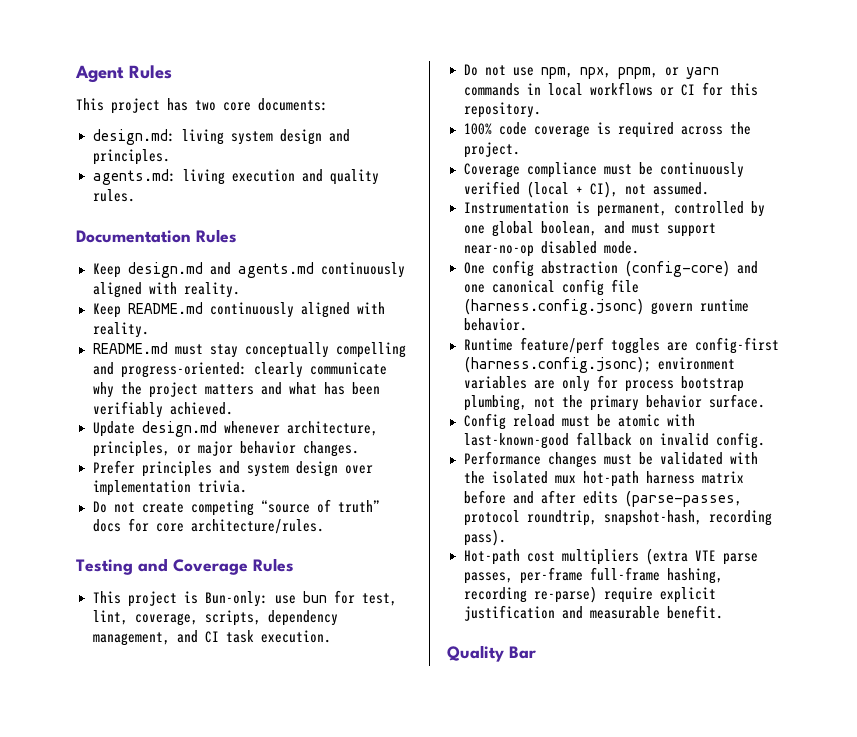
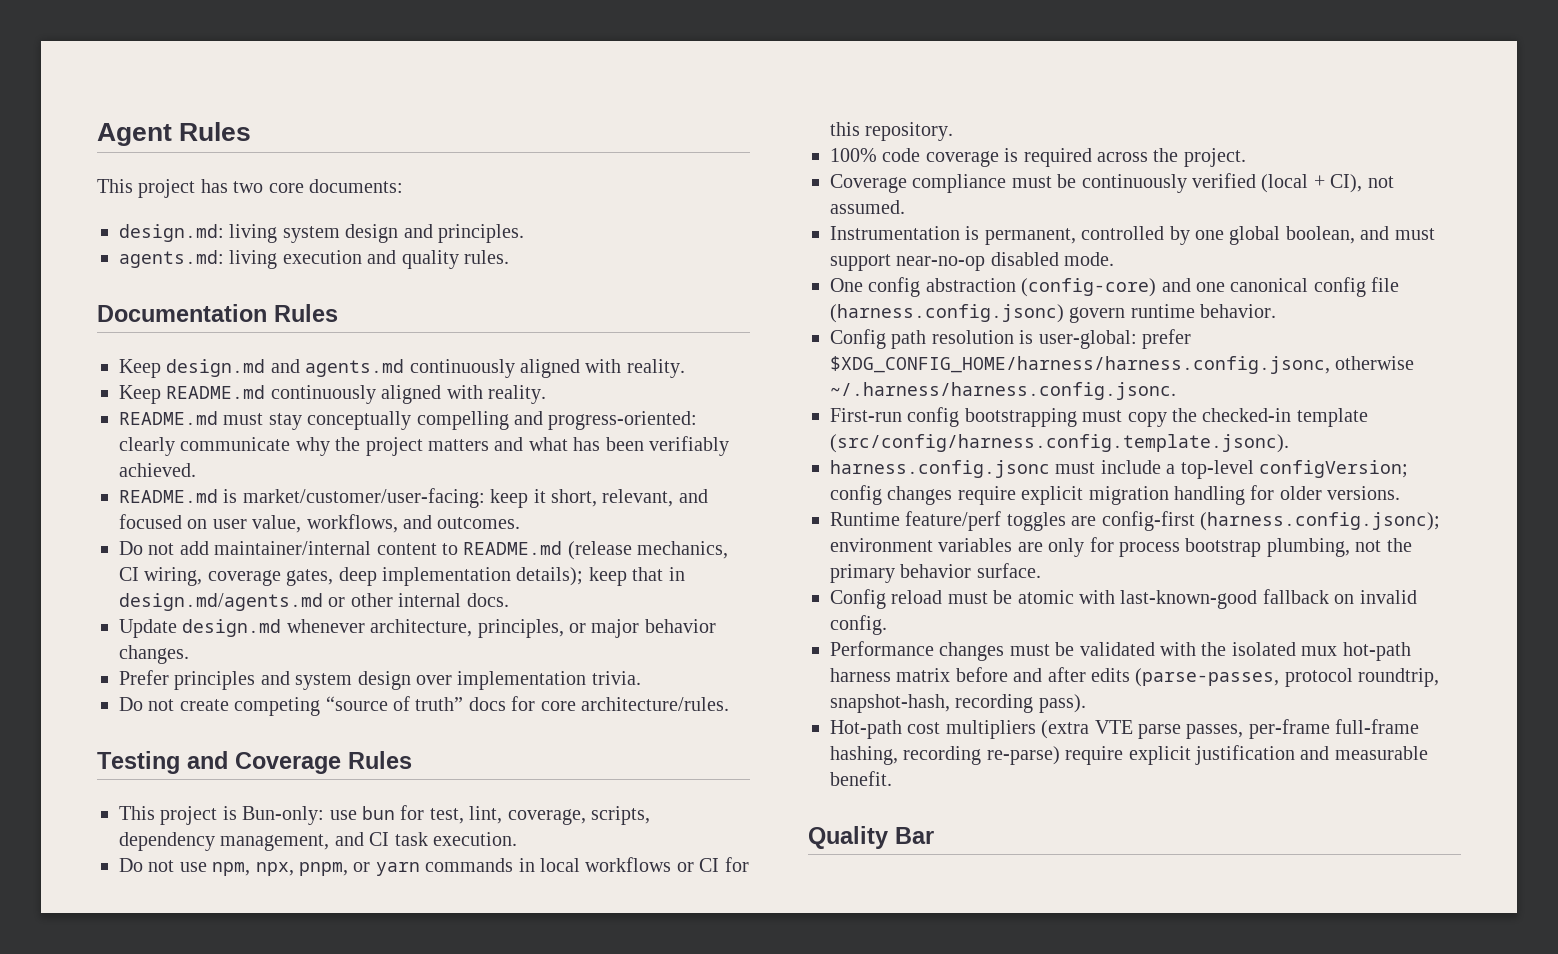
+ README.md is market/customer/user-facing: keep it short, relevant, and focused on user value, workflows, and outcomes.
+ Do not add maintainer/internal content to README.md (release mechanics, CI wiring, coverage gates, deep implementation details); keep that in design.md/agents.md or other internal docs.
+ Config path resolution is user-global: prefer $XDG_CONFIG_HOME/harness/harness.config.jsonc, otherwise ~/.harness/harness.config.jsonc.
+ First-run config bootstrapping must copy the checked-in template (src/config/harness.config.template.jsonc).
+ harness.config.jsonc must include a top-level configVersion; config changes require explicit migration handling for older versions.

